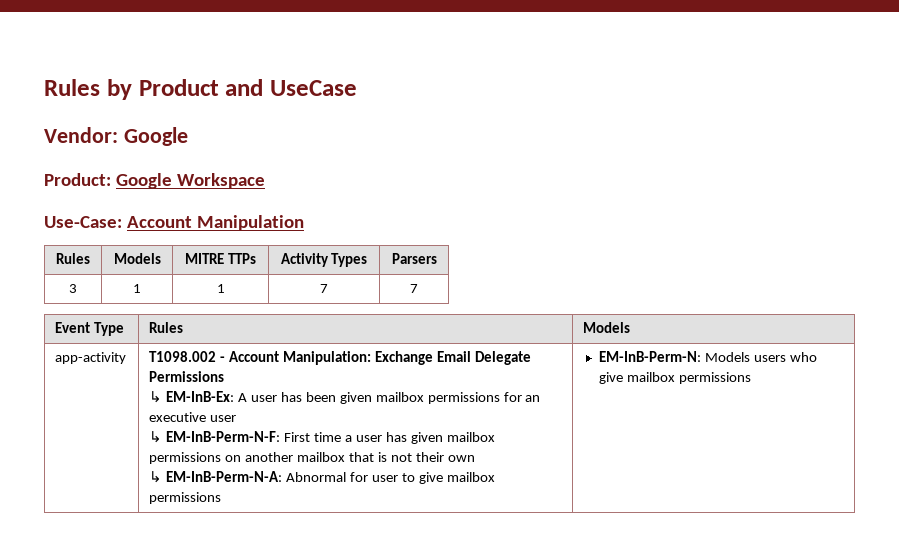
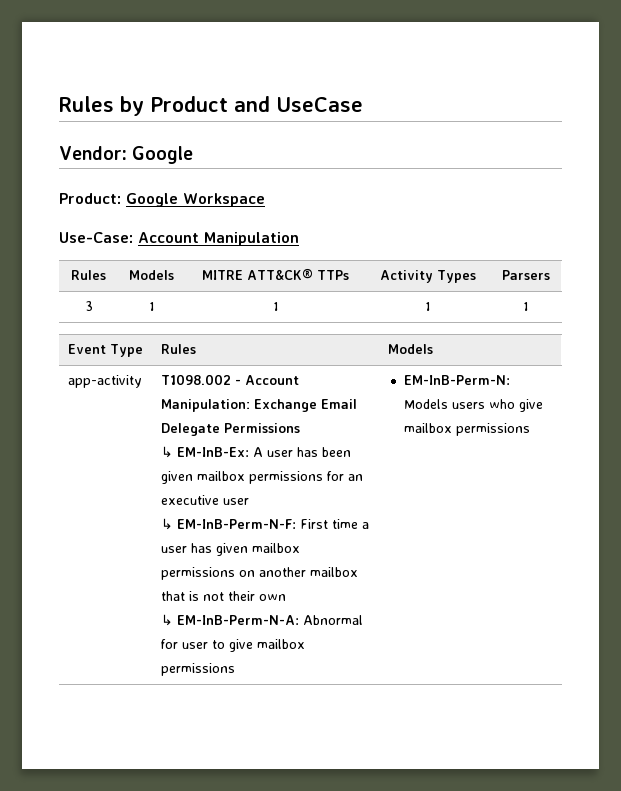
- Rules | Models | MITRE TTPs | Activity Types | Parsers
+ Rules | Models | MITRE ATT&CK® TTPs | Activity Types | Parsers
- 3 | 1 | 1 | 7 | 7
+ 3 | 1 | 1 | 1 | 1

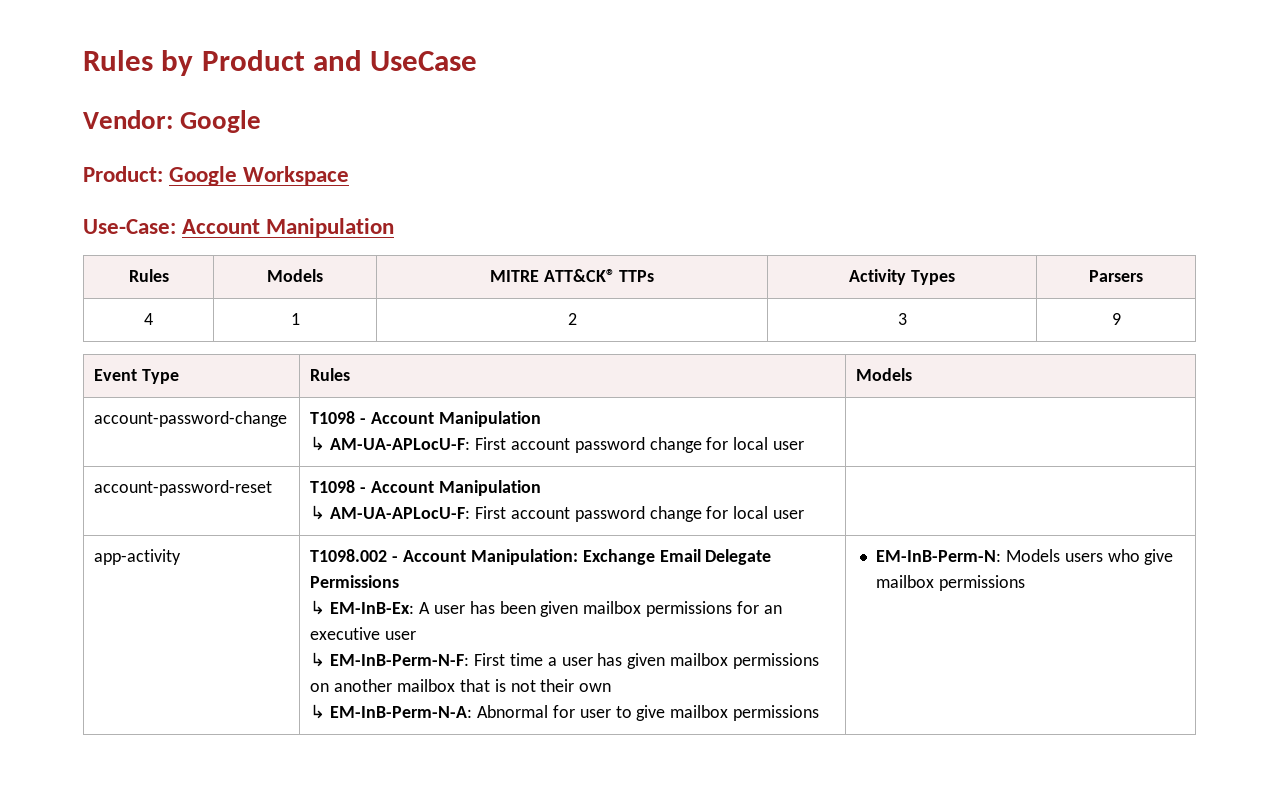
- 3 | 1 | 1 | 1 | 1
+ 4 | 1 | 2 | 3 | 9
+ account-password-change | T1098 - Account Manipulation
+ ↳ AM-UA-APLocU-F: First account password change for local user |
+ account-password-reset | T1098 - Account Manipulation
+ ↳ AM-UA-APLocU-F: First account password change for local user |

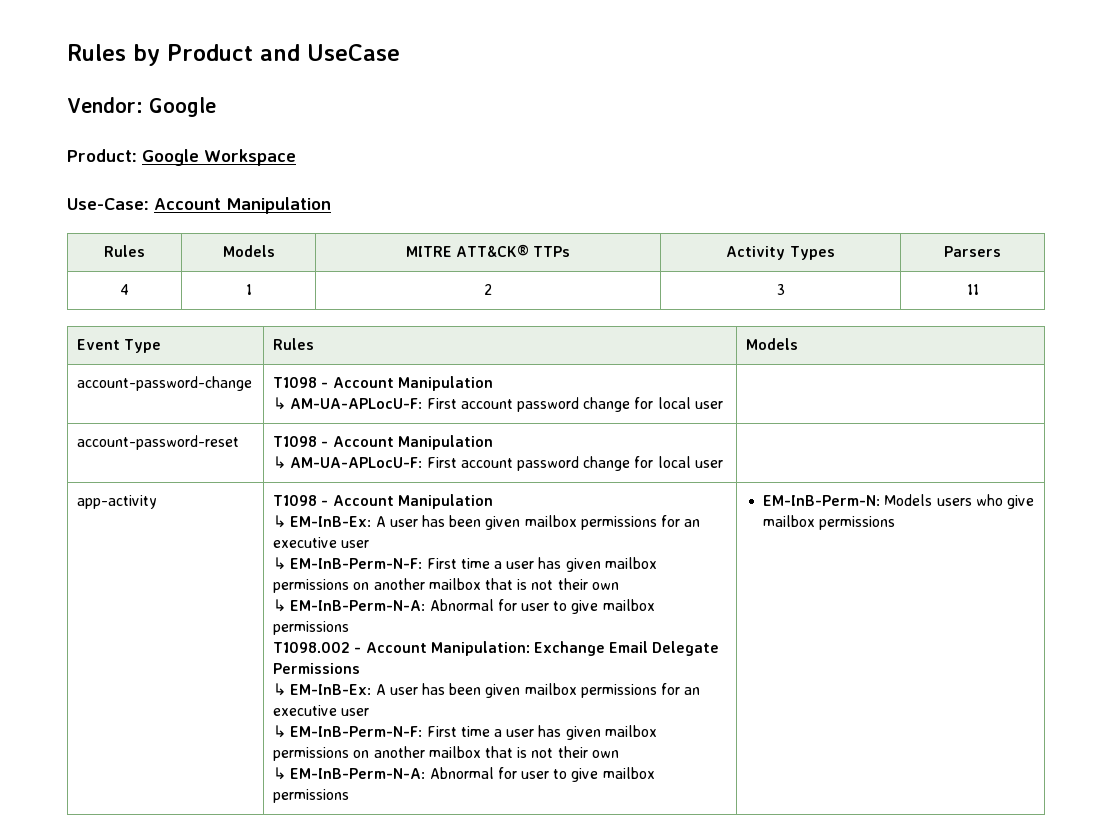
- 4 | 1 | 2 | 3 | 9
+ 4 | 1 | 2 | 3 | 11
- app-activity
+ app-activity | T1098 - Account Manipulation
+ ↳ EM-InB-Ex: A user has been given mailbox permissions for an executive user
+ ↳ EM-InB-Perm-N-F: First time a user has given mailbox permissions on another mailbox that is not their own
+ ↳ EM-InB-Perm-N-A: Abnormal for user to give mailbox permissions

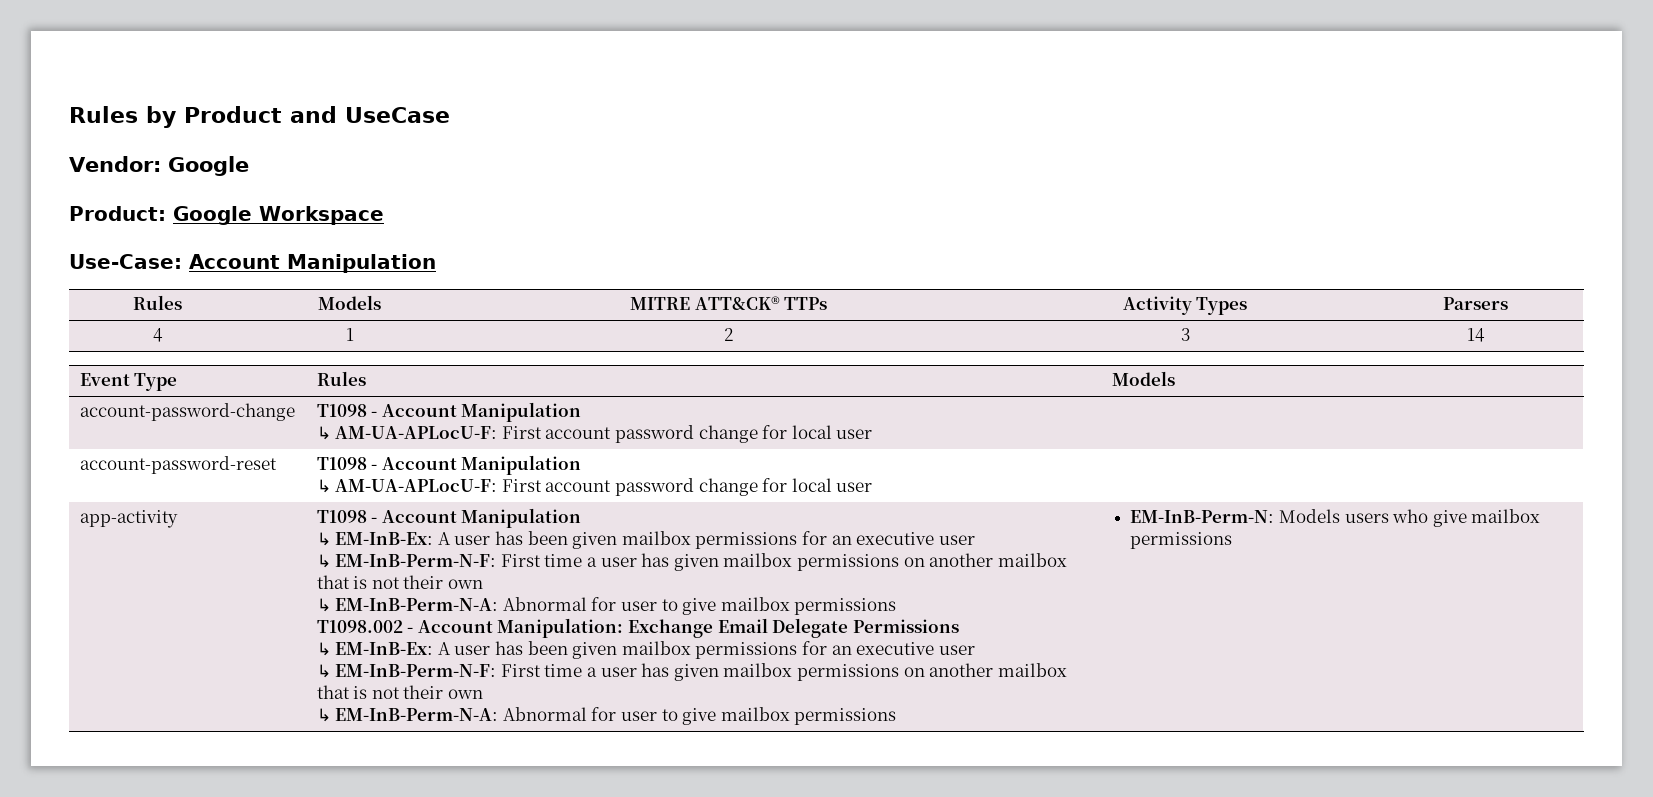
- 4 | 1 | 2 | 3 | 11
+ 4 | 1 | 2 | 3 | 14

